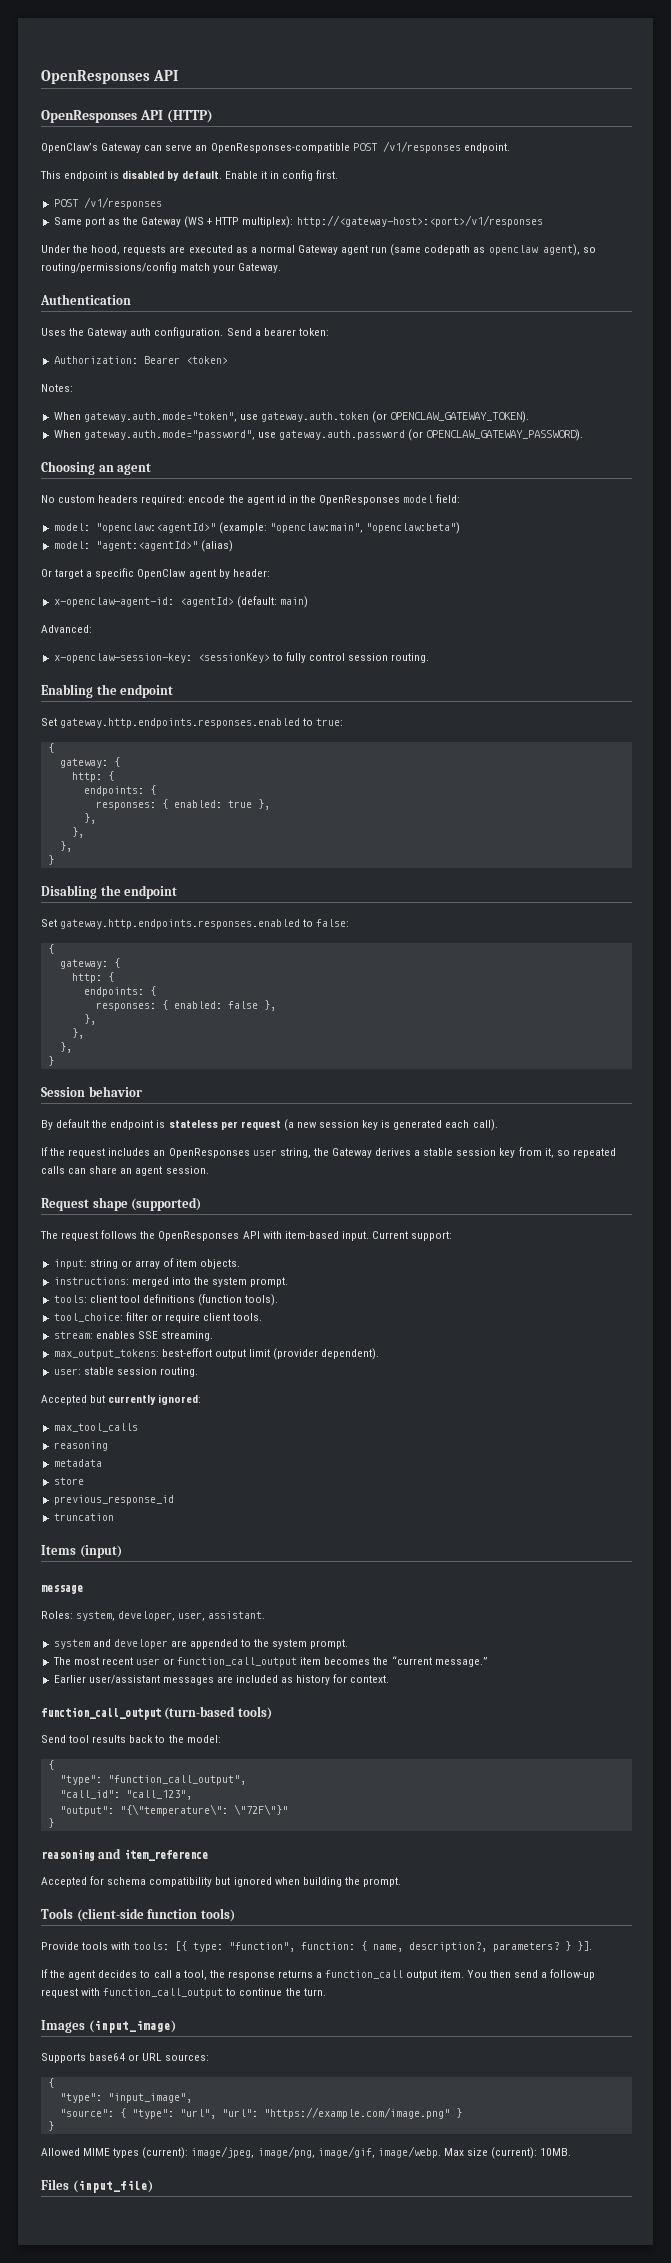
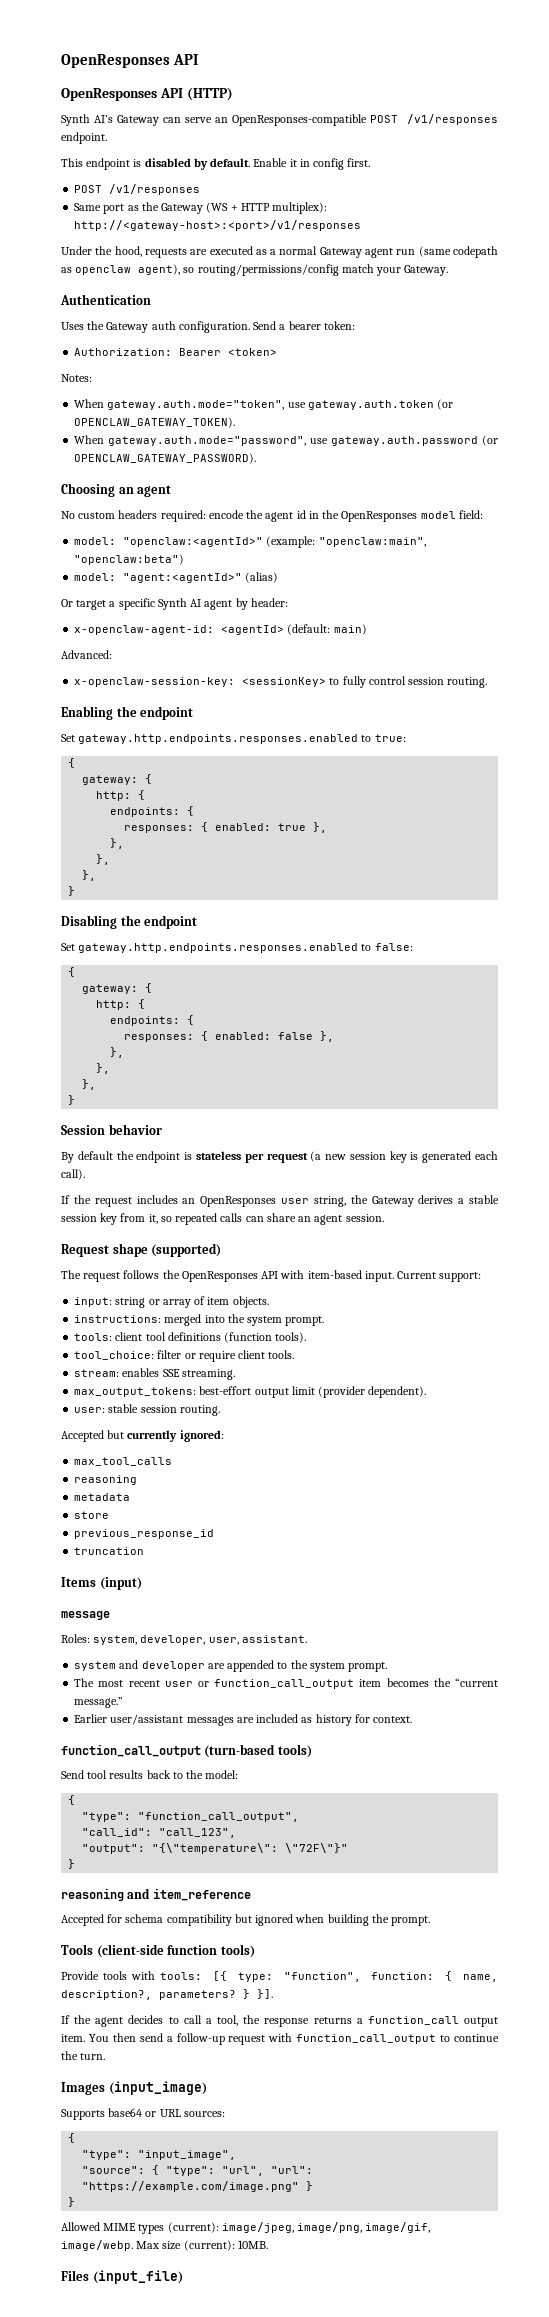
- OpenClaw’s Gateway can serve an OpenResponses-compatible POST /v1/responses endpoint.
+ Synth AI’s Gateway can serve an OpenResponses-compatible POST /v1/responses endpoint.
- Or target a specific OpenClaw agent by header:
+ Or target a specific Synth AI agent by header:

